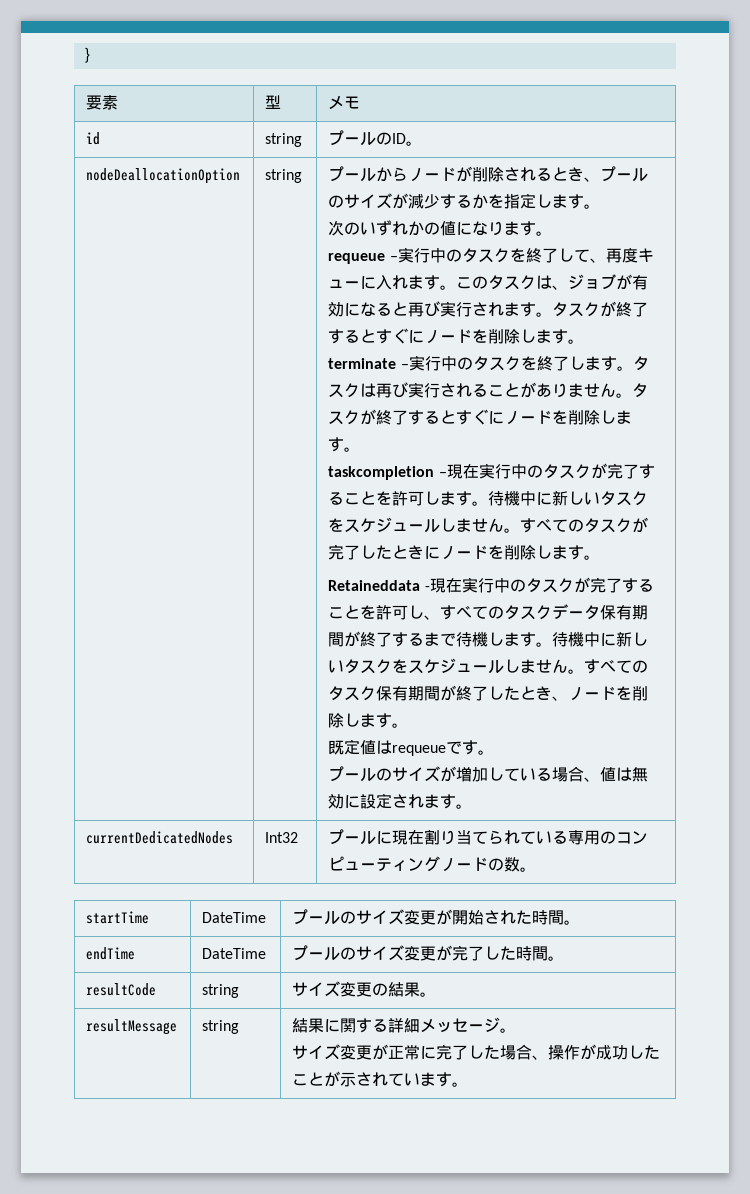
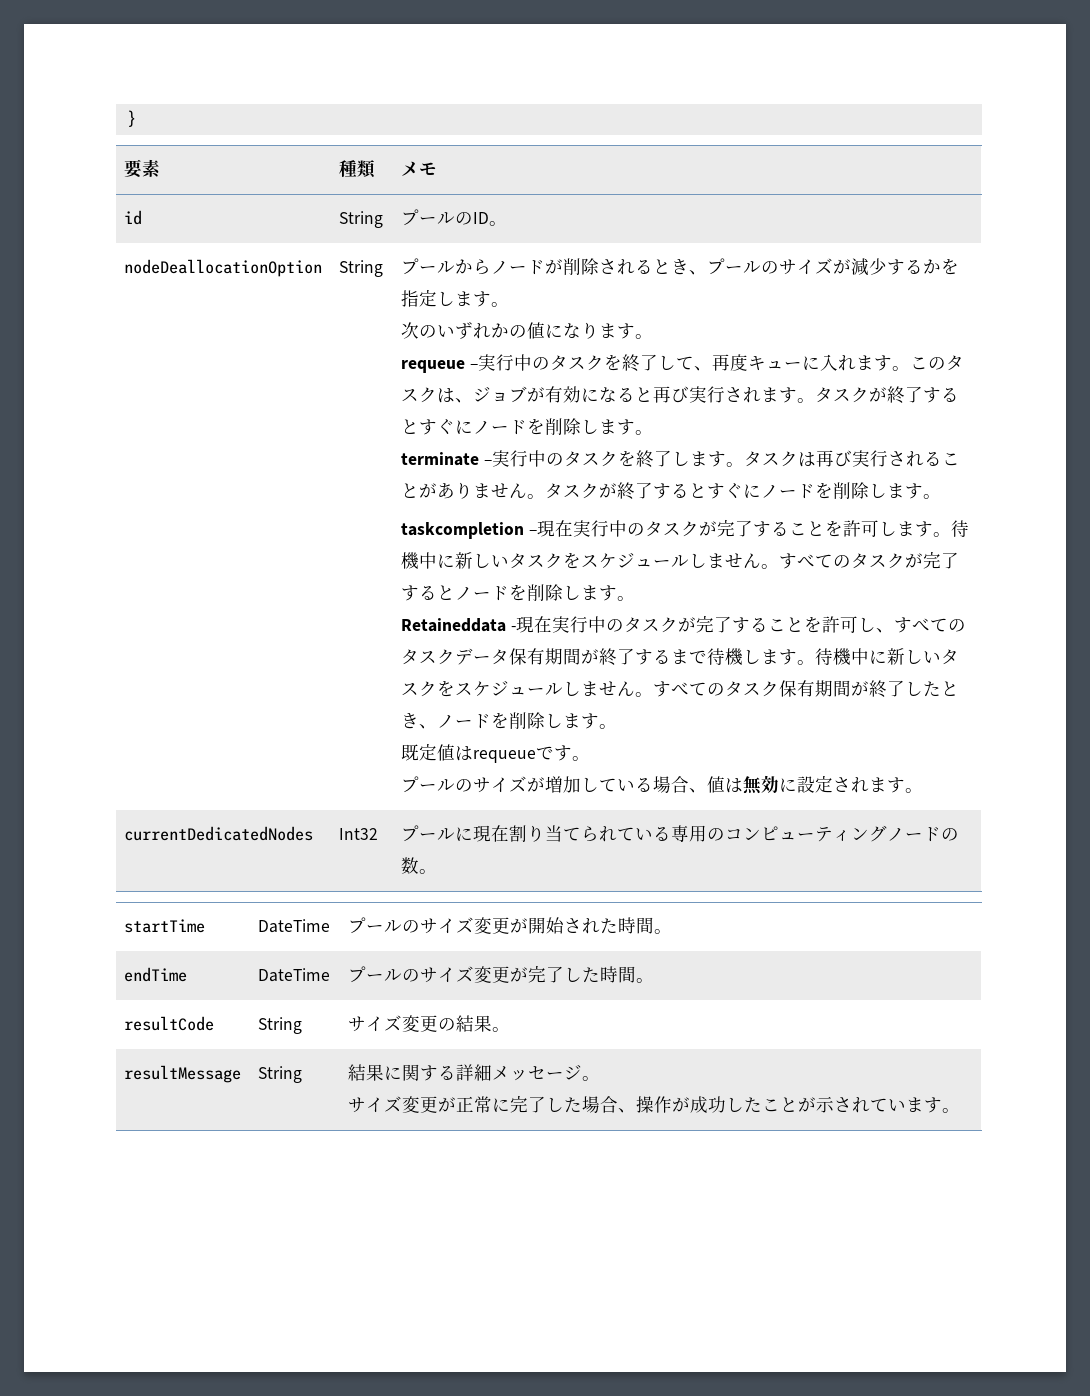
- 要素 | 型 | メモ
+ 要素 | 種類 | メモ
- id | string | プールのID。
+ id | String | プールのID。
- nodeDeallocationOption | string
+ nodeDeallocationOption | String
- すべてのタスクが完了したときにノードを削除します。
+ すべてのタスクが完了するとノードを削除します。
- resultCode | string | サイズ変更の結果。
+ resultCode | String | サイズ変更の結果。
- resultMessage | string | 結果に関する詳細メッセージ。
+ resultMessage | String | 結果に関する詳細メッセージ。

